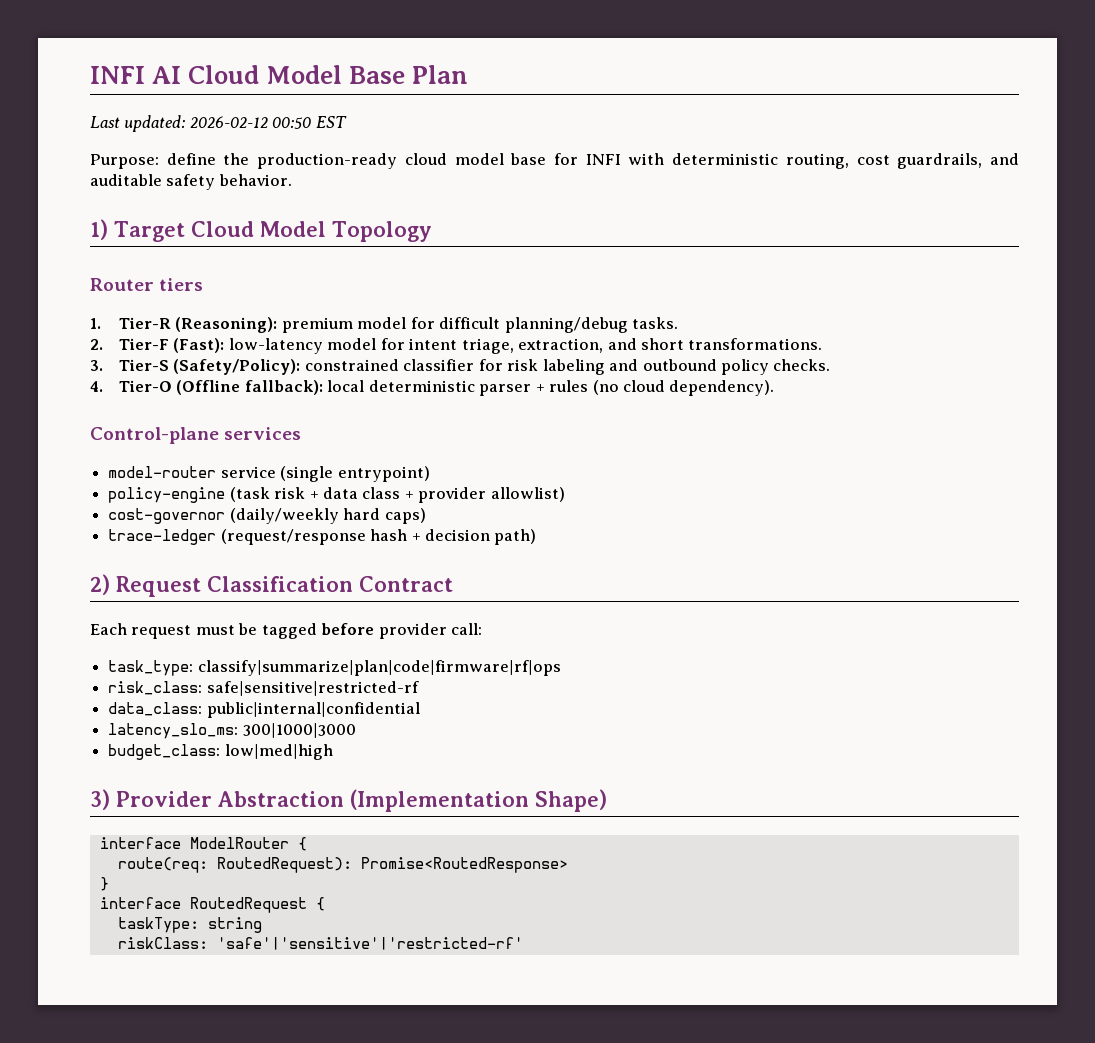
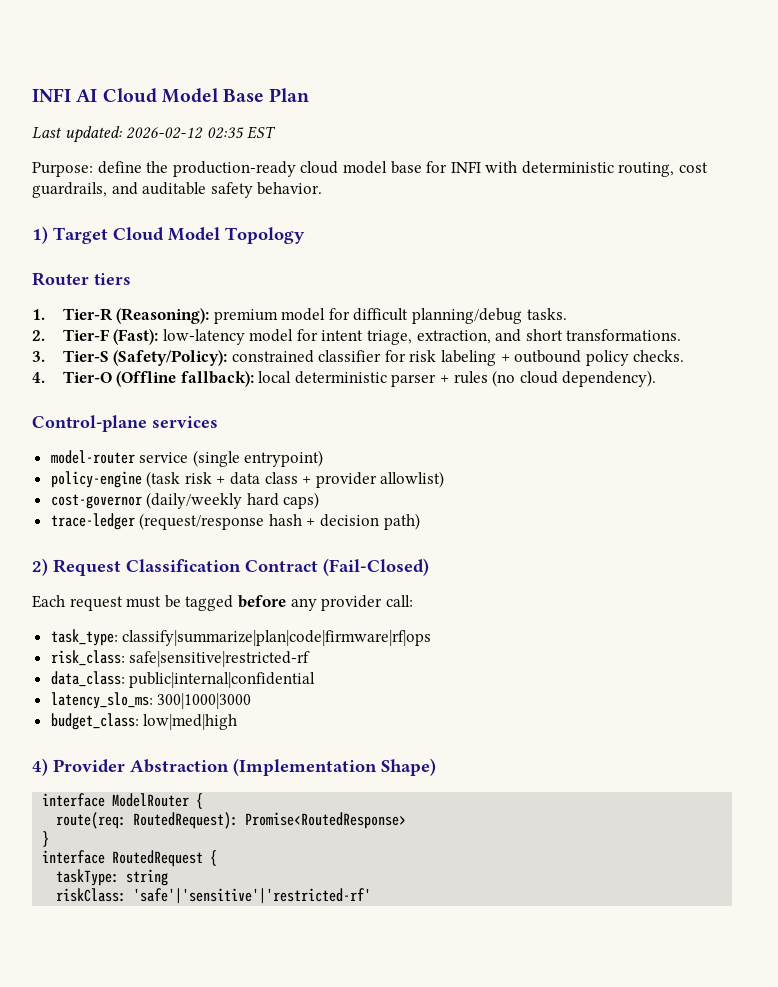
- Last updated: 2026-02-12 00:50 EST
+ Last updated: 2026-02-12 02:35 EST
- 3. Tier-S (Safety/Policy): constrained classifier for risk labeling and outbound policy checks.
+ 3. Tier-S (Safety/Policy): constrained classifier for risk labeling + outbound policy checks.
- 2) Request Classification Contract
+ 2) Request Classification Contract (Fail-Closed)
- Each request must be tagged before provider call:
+ Each request must be tagged before any provider call:
- 3) Provider Abstraction (Implementation Shape)
+ 4) Provider Abstraction (Implementation Shape)

